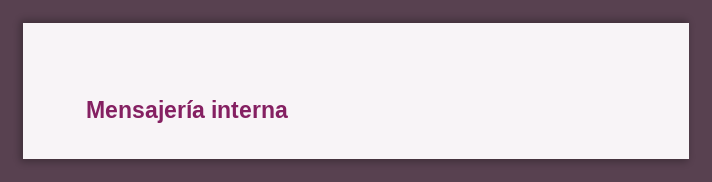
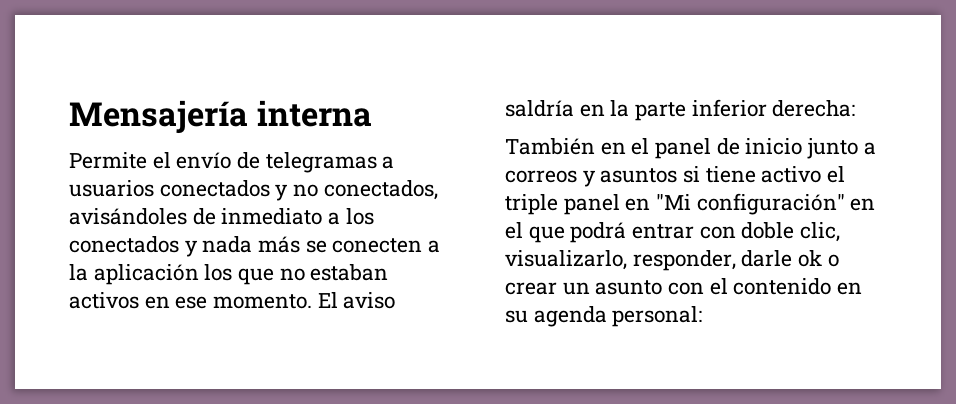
+ Permite el envío de telegramas a usuarios conectados y no conectados, avisándoles de inmediato a los conectados y nada más se conecten a la aplicación los que no estaban activos en ese momento. El aviso saldría en la parte inferior derecha:
+ También en el panel de inicio junto a correos y asuntos si tiene activo el triple panel en "Mi configuración" en el que podrá entrar con doble clic, visualizarlo, responder, darle ok o crear un asunto con el contenido en su agenda personal:

